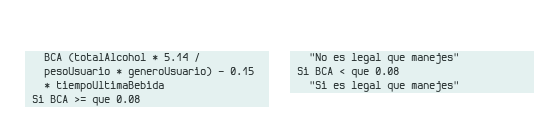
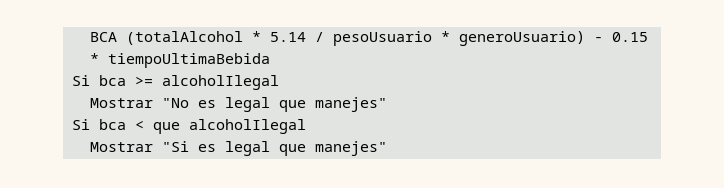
- Si BCA >= que 0.08
- "No es legal que manejes"
+ Si bca >= alcoholIlegal
+ Mostrar "No es legal que manejes"
- Si BCA < que 0.08
- "Si es legal que manejes"
+ Si bca < que alcoholIlegal
+ Mostrar "Si es legal que manejes"

